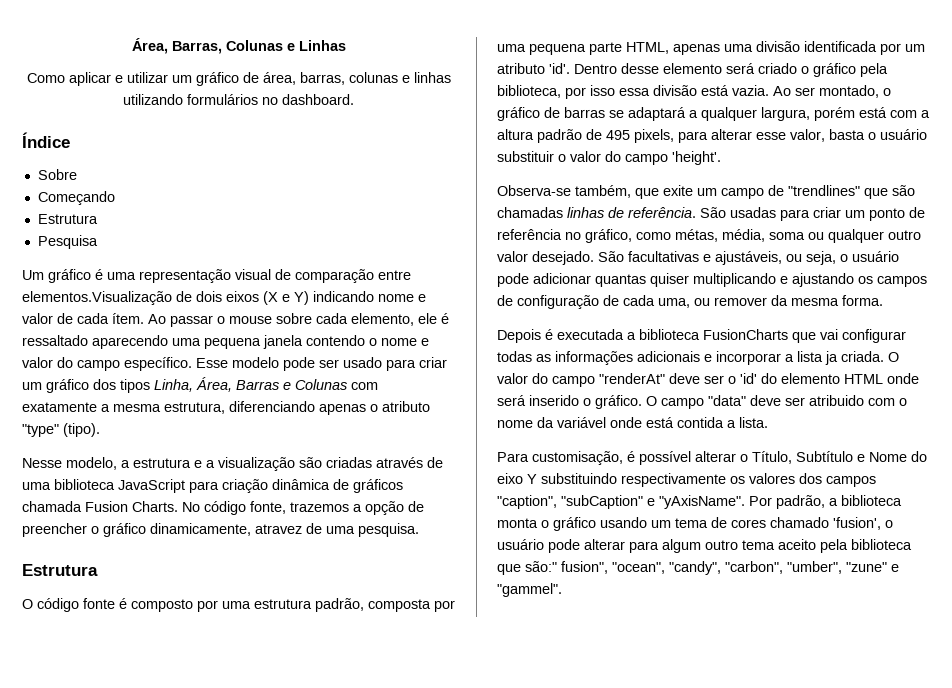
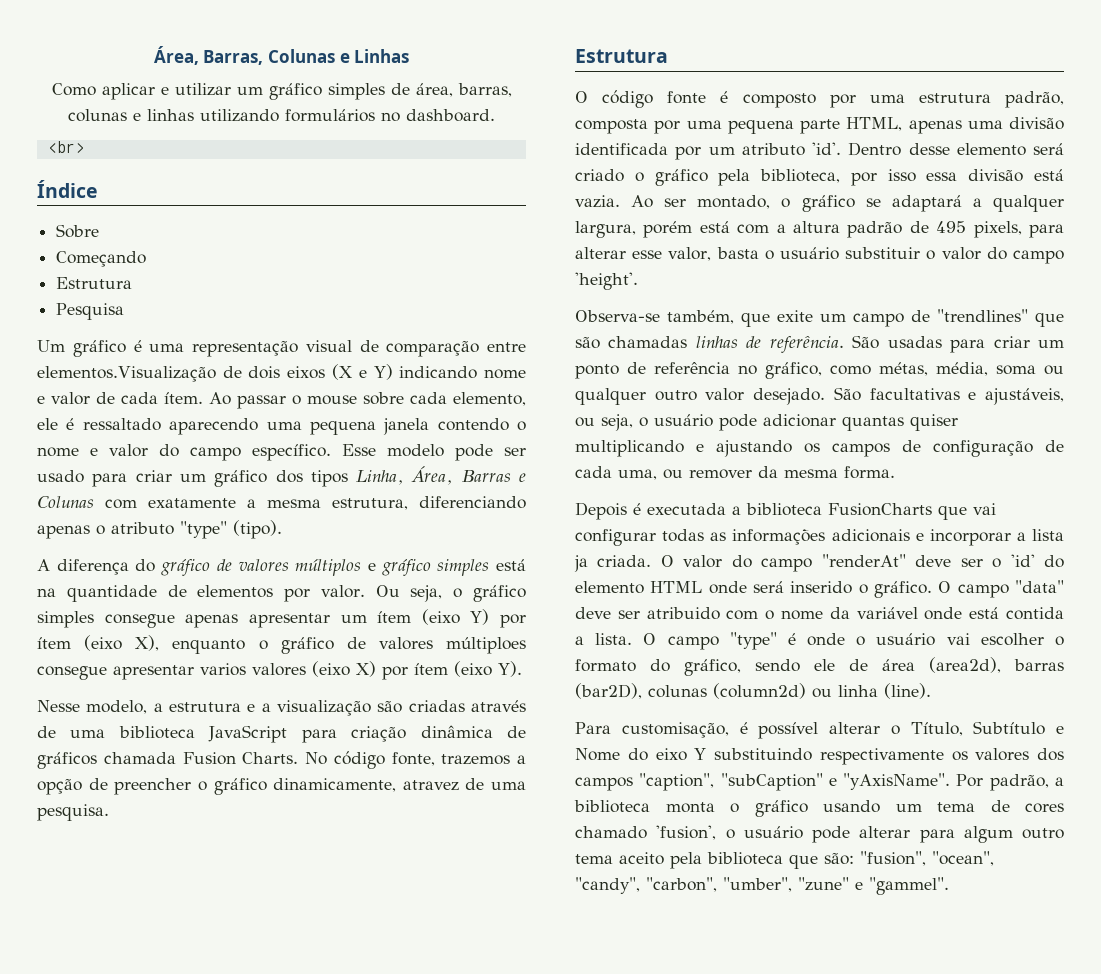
- Como aplicar e utilizar um gráfico de área, barras, colunas e linhas utilizando formulários no dashboard.
+ Como aplicar e utilizar um gráfico simples de área, barras, colunas e linhas utilizando formulários no dashboard.
+ <br>
+ A diferença do gráfico de valores múltiplos e gráfico simples está na quantidade de elementos por valor. Ou seja, o gráfico simples consegue apenas apresentar um ítem (eixo Y) por ítem (eixo X), enquanto o gráfico de valores múltiploes consegue apresentar varios valores (eixo X) por ítem (eixo Y).
- Ao ser montado, o gráfico de barras se adaptará a qualquer largura, porém está com a altura padrão de 495 pixels, para alterar esse valor, basta o usuário substituir o valor do campo 'height'.
+ Ao ser montado, o gráfico se adaptará a qualquer largura, porém está com a altura padrão de 495 pixels, para alterar esse valor, basta o usuário substituir o valor do campo 'height'.
+ O campo "type" é onde o usuário vai escolher o formato do gráfico, sendo ele de área (area2d), barras (bar2D), colunas (column2d) ou linha (line).
- Por padrão, a biblioteca monta o gráfico usando um tema de cores chamado 'fusion', o usuário pode alterar para algum outro tema aceito pela biblioteca que são:" fusion", "ocean", "candy", "carbon", "umber", "zune" e "gammel".
+ Por padrão, a biblioteca monta o gráfico usando um tema de cores chamado 'fusion', o usuário pode alterar para algum outro tema aceito pela biblioteca que são: "fusion", "ocean", "candy", "carbon", "umber", "zune" e "gammel".

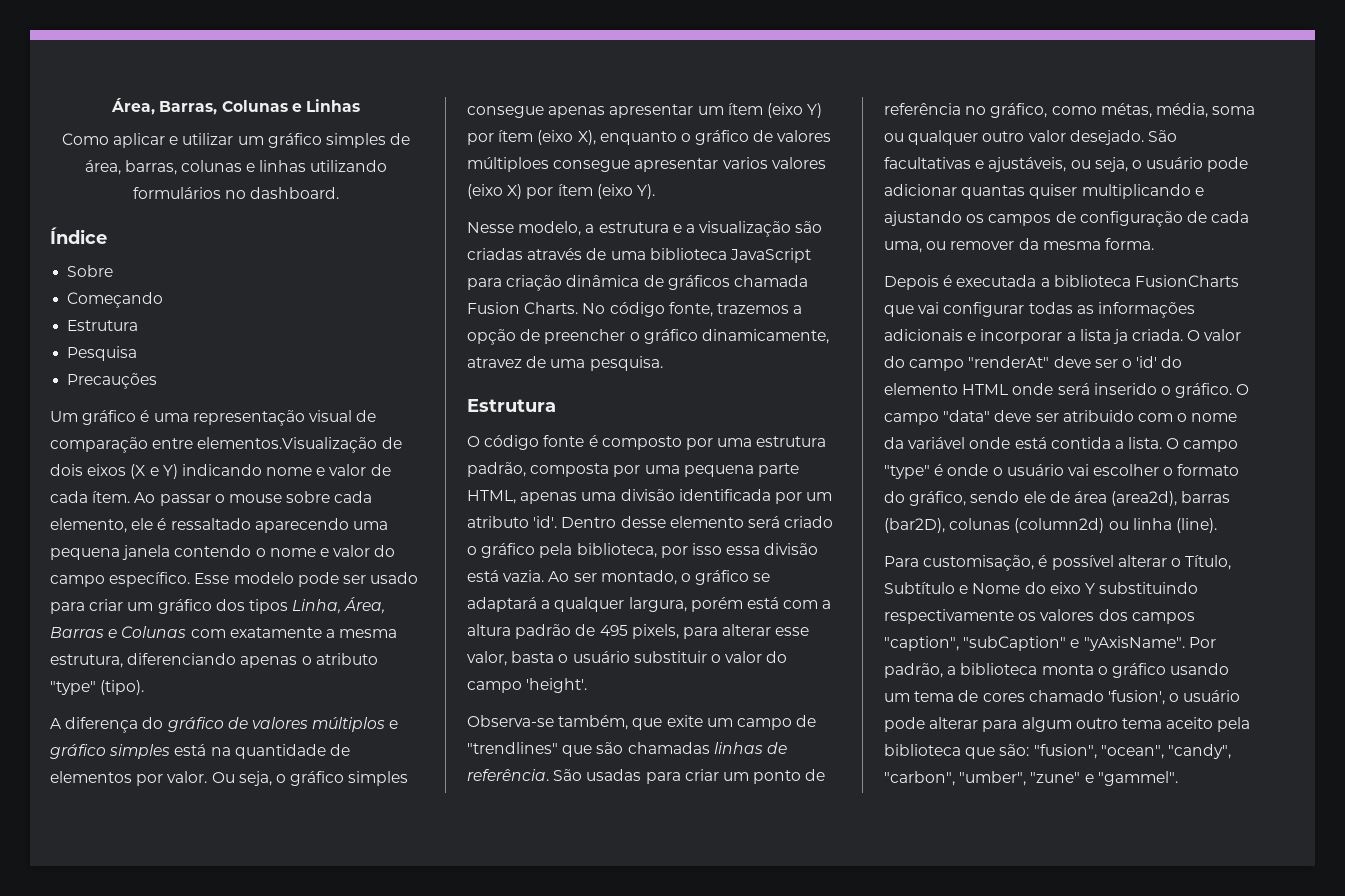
- <br>
+ Precauções

